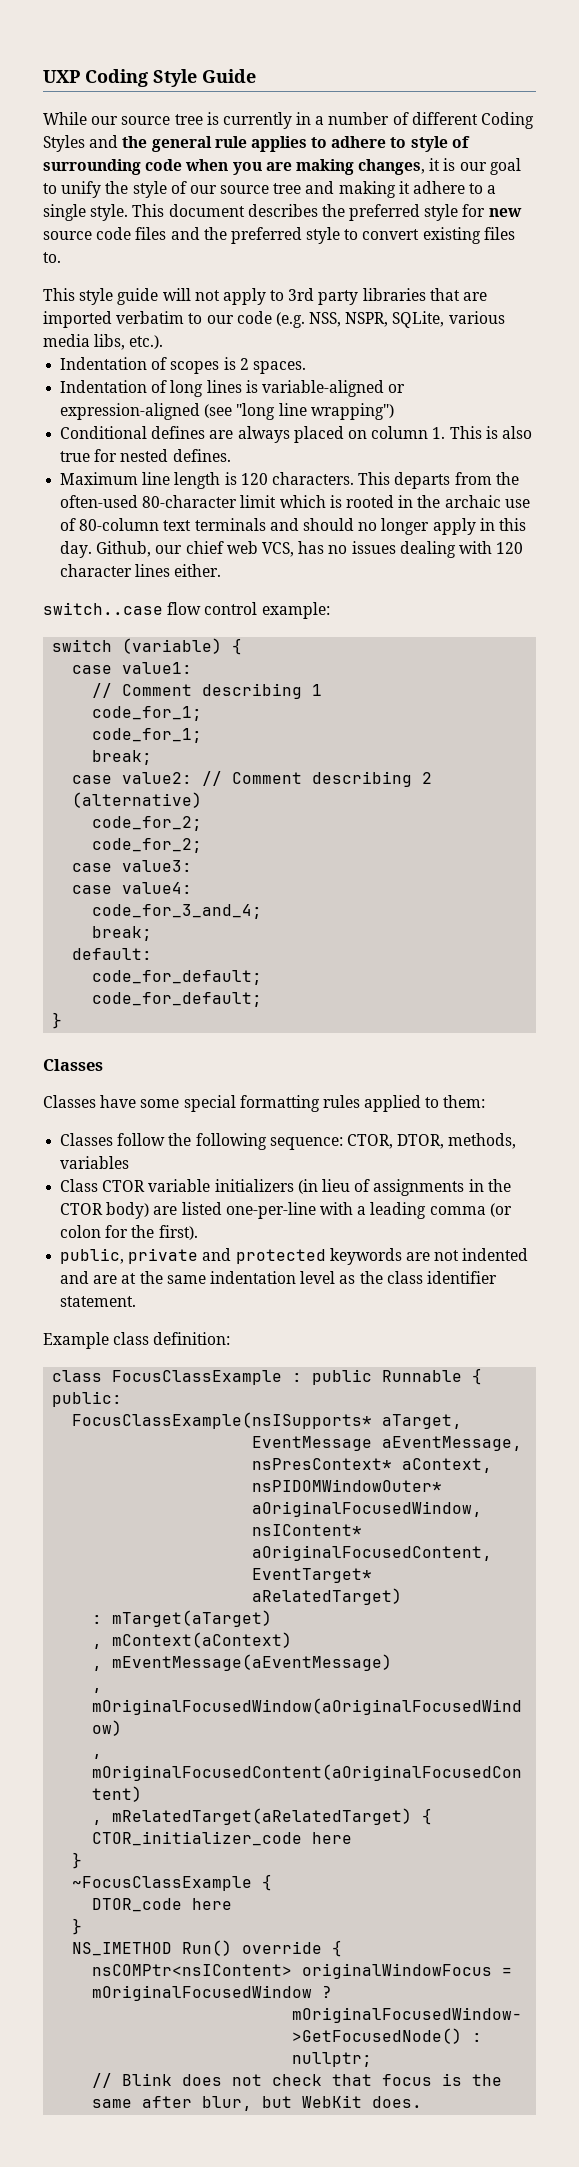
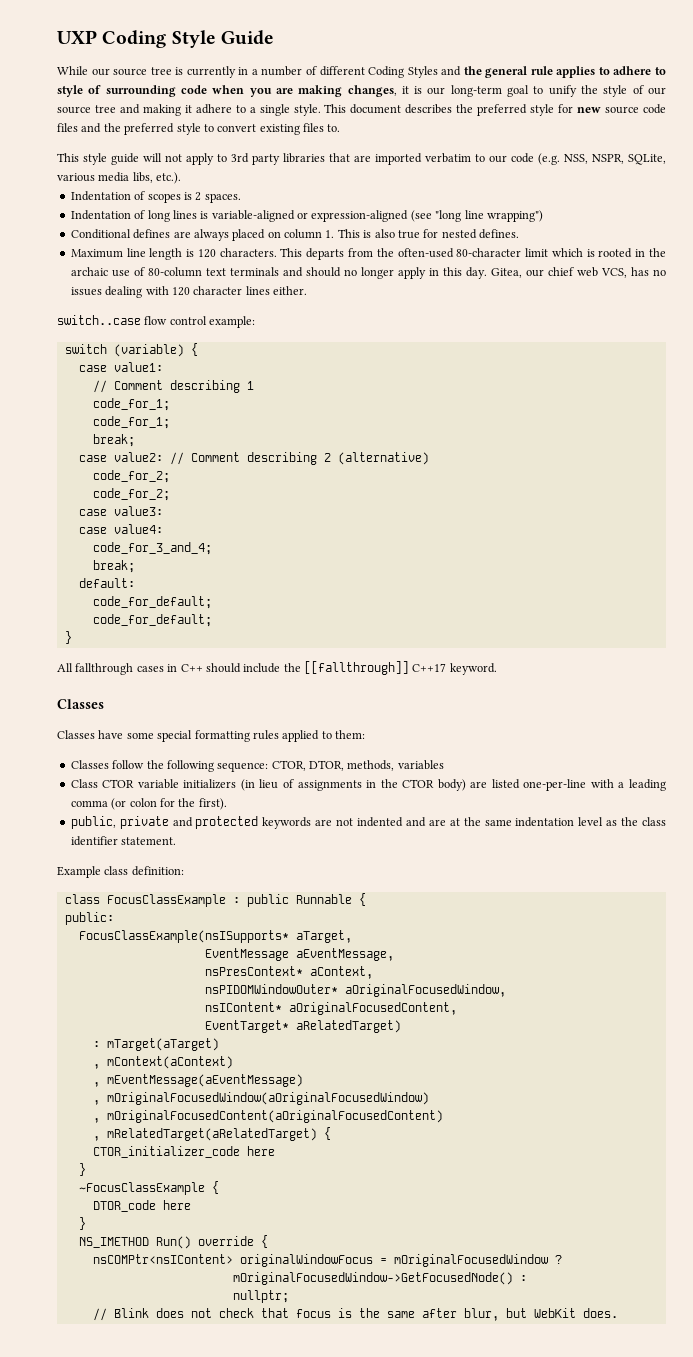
- While our source tree is currently in a number of different Coding Styles and the general rule applies to adhere to style of surrounding code when you are making changes, it is our goal to unify the style of our source tree and making it adhere to a single style.
+ While our source tree is currently in a number of different Coding Styles and the general rule applies to adhere to style of surrounding code when you are making changes, it is our long-term goal to unify the style of our source tree and making it adhere to a single style.
- Github, our chief web VCS, has no issues dealing with 120 character lines either.
+ Gitea, our chief web VCS, has no issues dealing with 120 character lines either.
+ All fallthrough cases in C++ should include the [[fallthrough]] C++17 keyword.

